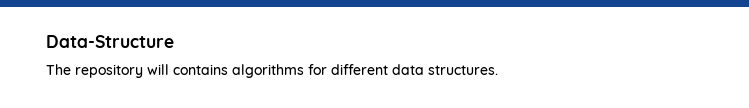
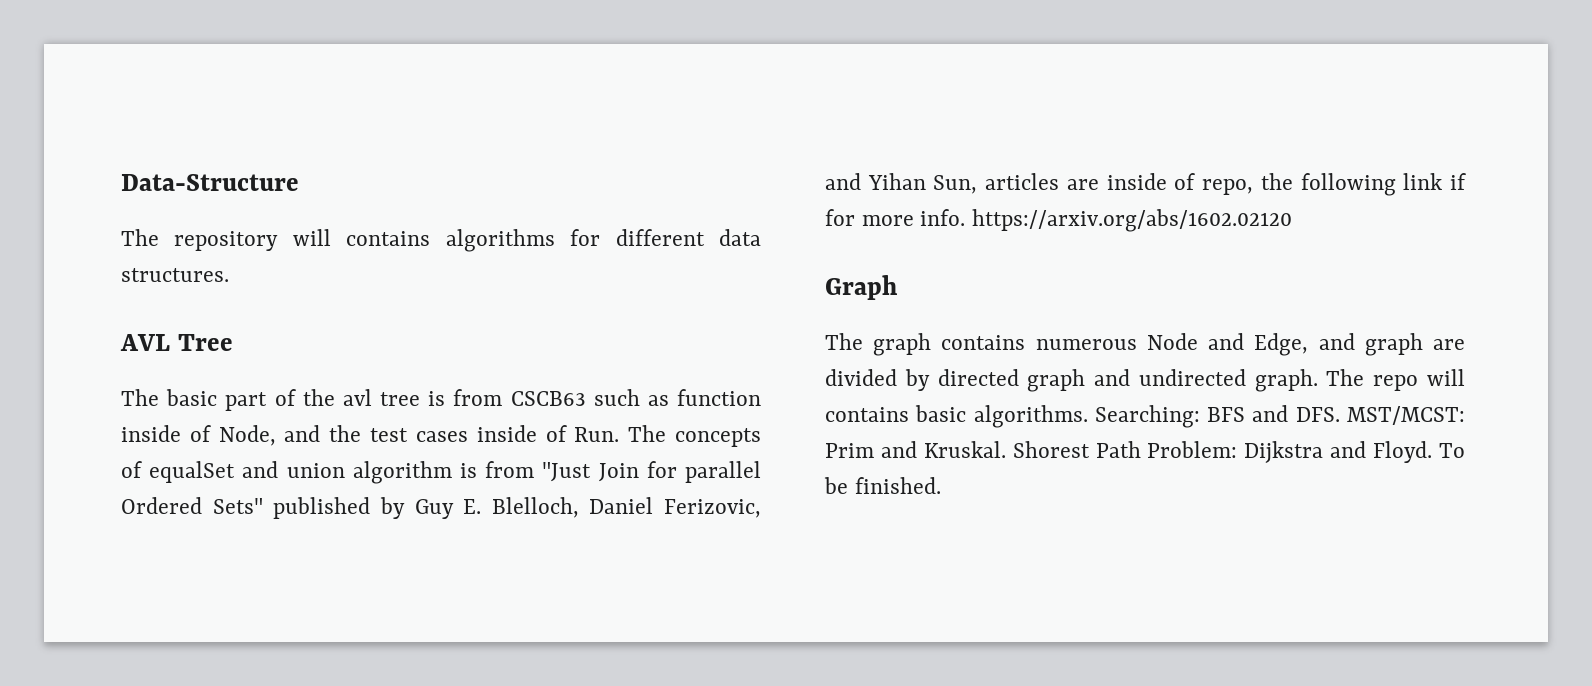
+ AVL Tree
+ The basic part of the avl tree is from CSCB63 such as function inside of Node, and the test cases inside of Run. The concepts of equalSet and union algorithm is from "Just Join for parallel Ordered Sets" published by Guy E. Blelloch, Daniel Ferizovic, and Yihan Sun, articles are inside of repo, the following link if for more info. https://arxiv.org/abs/1602.02120
+ Graph
+ The graph contains numerous Node and Edge, and graph are divided by directed graph and undirected graph. The repo will contains basic algorithms. Searching: BFS and DFS. MST/MCST: Prim and Kruskal. Shorest Path Problem: Dijkstra and Floyd. To be finished.

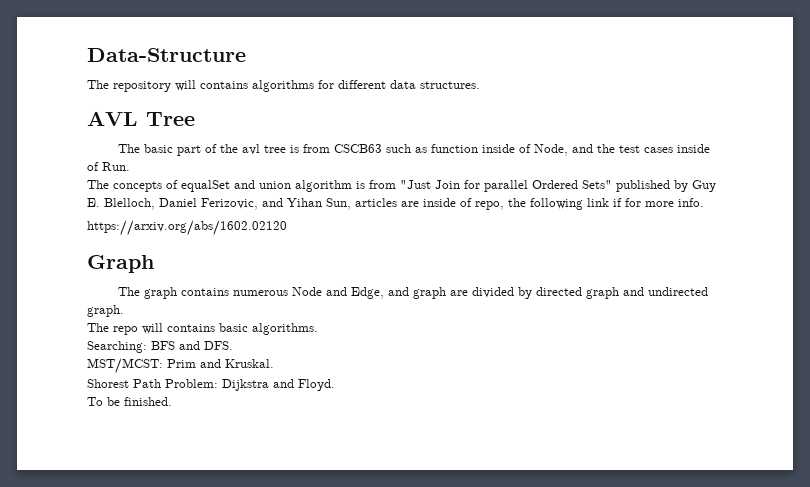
- The basic part of the avl tree is from CSCB63 such as function inside of Node, and the test cases inside of Run. The concepts of equalSet and union algorithm is from "Just Join for parallel Ordered Sets" published by Guy E. Blelloch, Daniel Ferizovic, and Yihan Sun, articles are inside of repo, the following link if for more info. https://arxiv.org/abs/1602.02120
+ The basic part of the avl tree is from CSCB63 such as function inside of Node, and the test cases inside of Run.
+ The concepts of equalSet and union algorithm is from "Just Join for parallel Ordered Sets" published by Guy E. Blelloch, Daniel Ferizovic, and Yihan Sun, articles are inside of repo, the following link if for more info.
+ https://arxiv.org/abs/1602.02120
- The graph contains numerous Node and Edge, and graph are divided by directed graph and undirected graph. The repo will contains basic algorithms. Searching: BFS and DFS. MST/MCST: Prim and Kruskal. Shorest Path Problem: Dijkstra and Floyd. To be finished.
+ The graph contains numerous Node and Edge, and graph are divided by directed graph and undirected graph.
+ The repo will contains basic algorithms.
+ Searching: BFS and DFS.
+ MST/MCST: Prim and Kruskal.
+ Shorest Path Problem: Dijkstra and Floyd.
+ To be finished.

